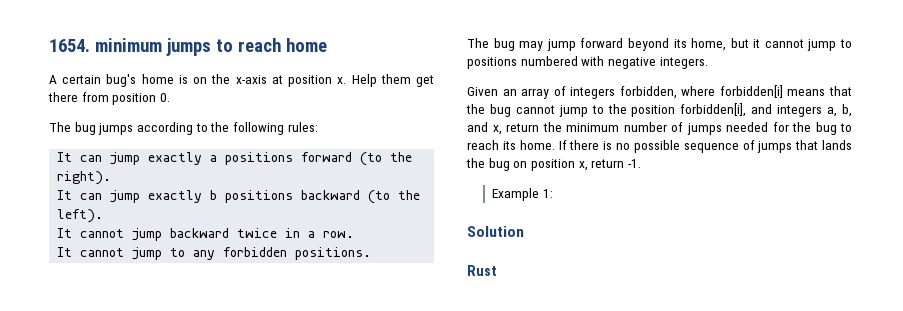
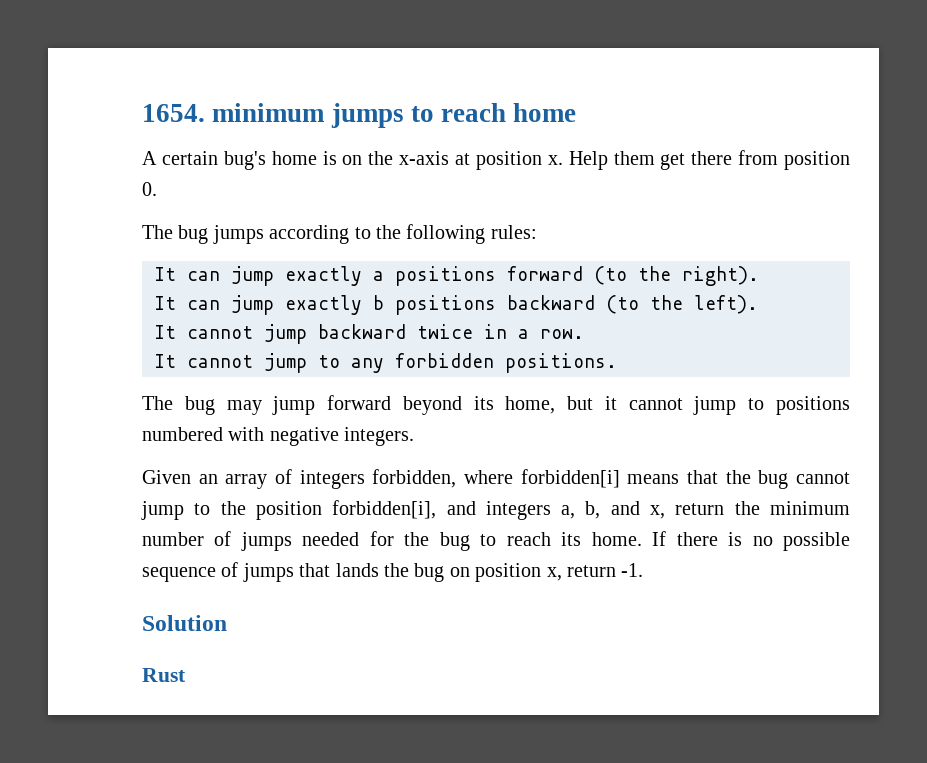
- Example 1:

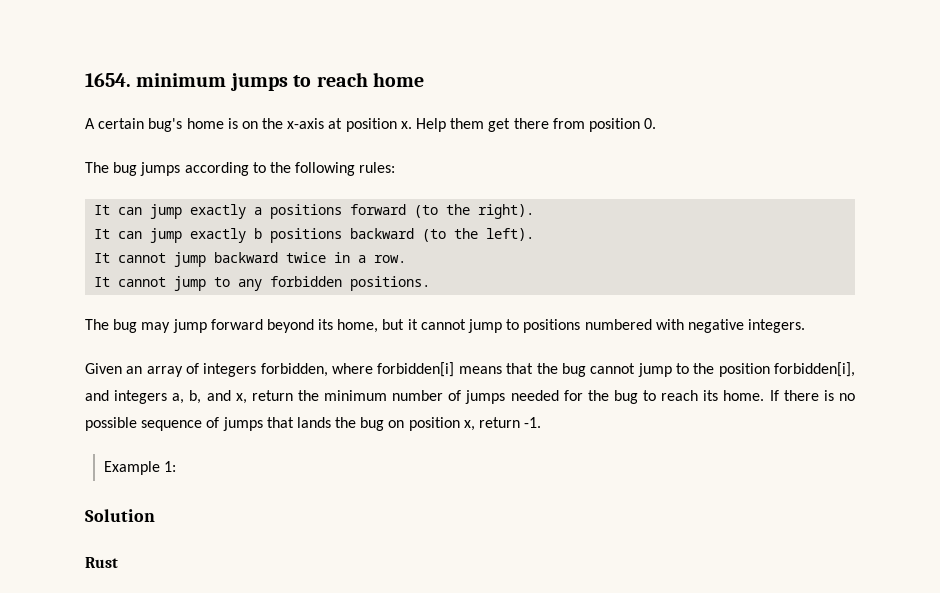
+ Example 1:

